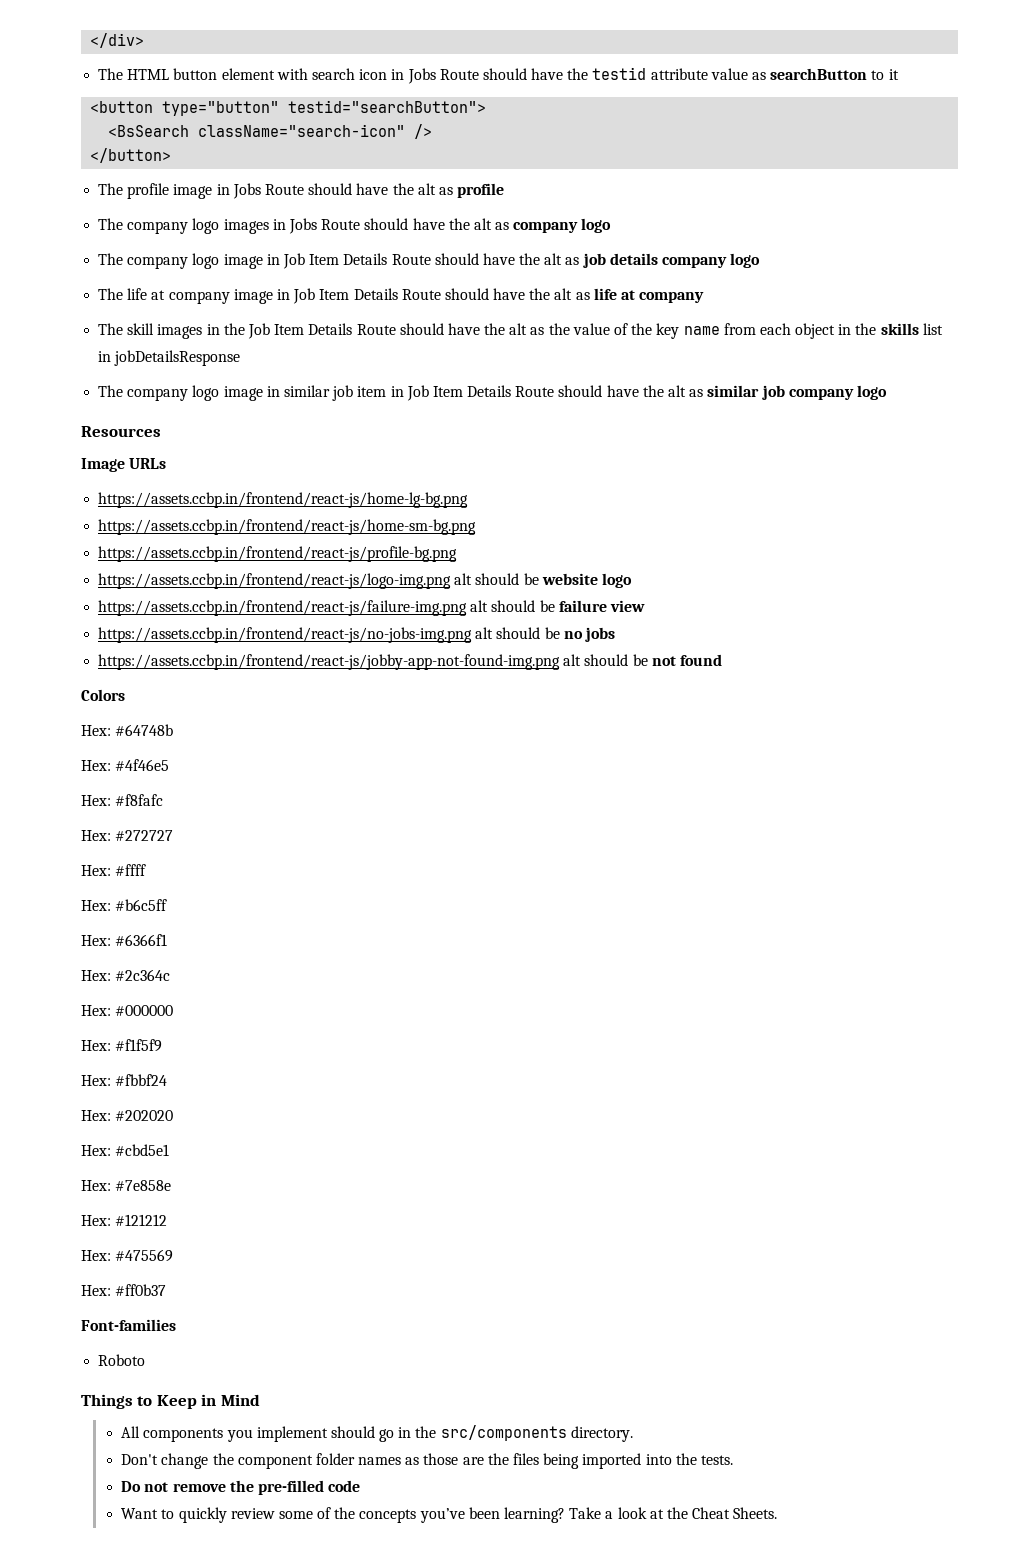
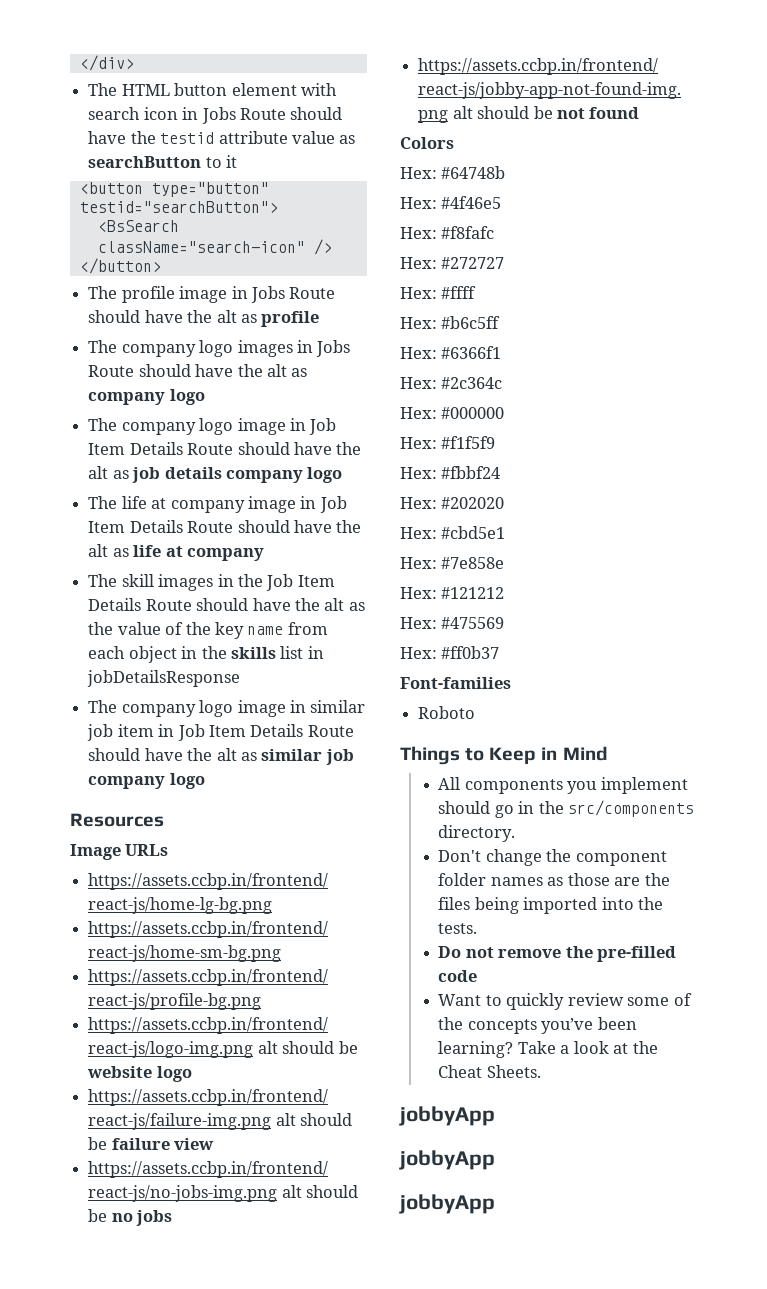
  Take a look at the Cheat Sheets.
+ jobbyApp
+ jobbyApp
+ jobbyApp

